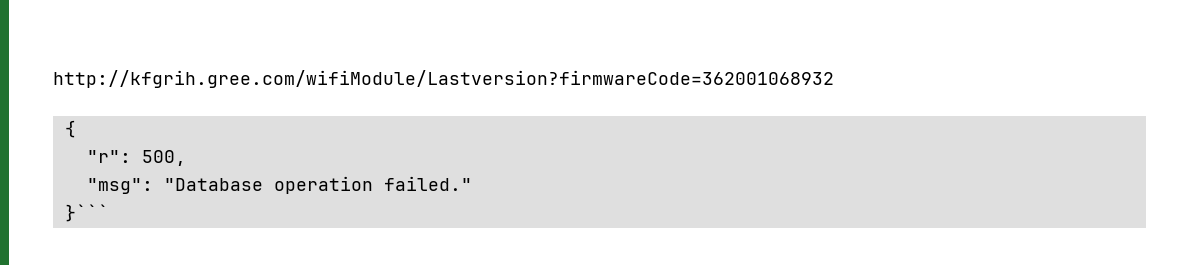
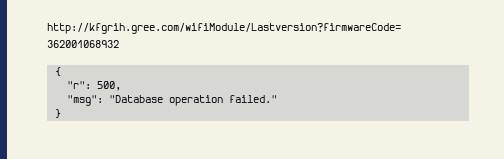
- }```
+ }

